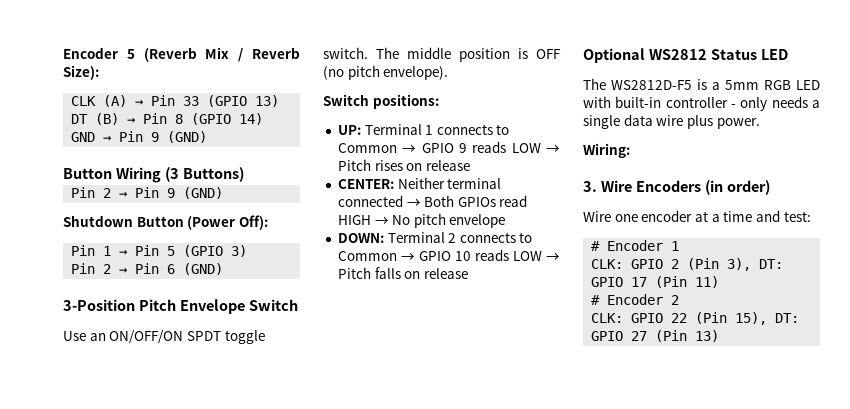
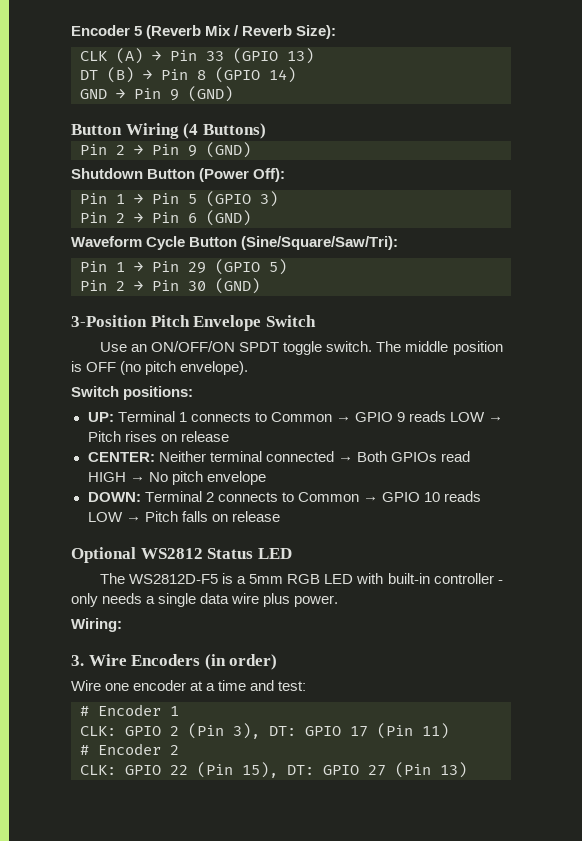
- Button Wiring (3 Buttons)
+ Button Wiring (4 Buttons)
+ Waveform Cycle Button (Sine/Square/Saw/Tri):
+ Pin 1 → Pin 29 (GPIO 5)
+ Pin 2 → Pin 30 (GND)

